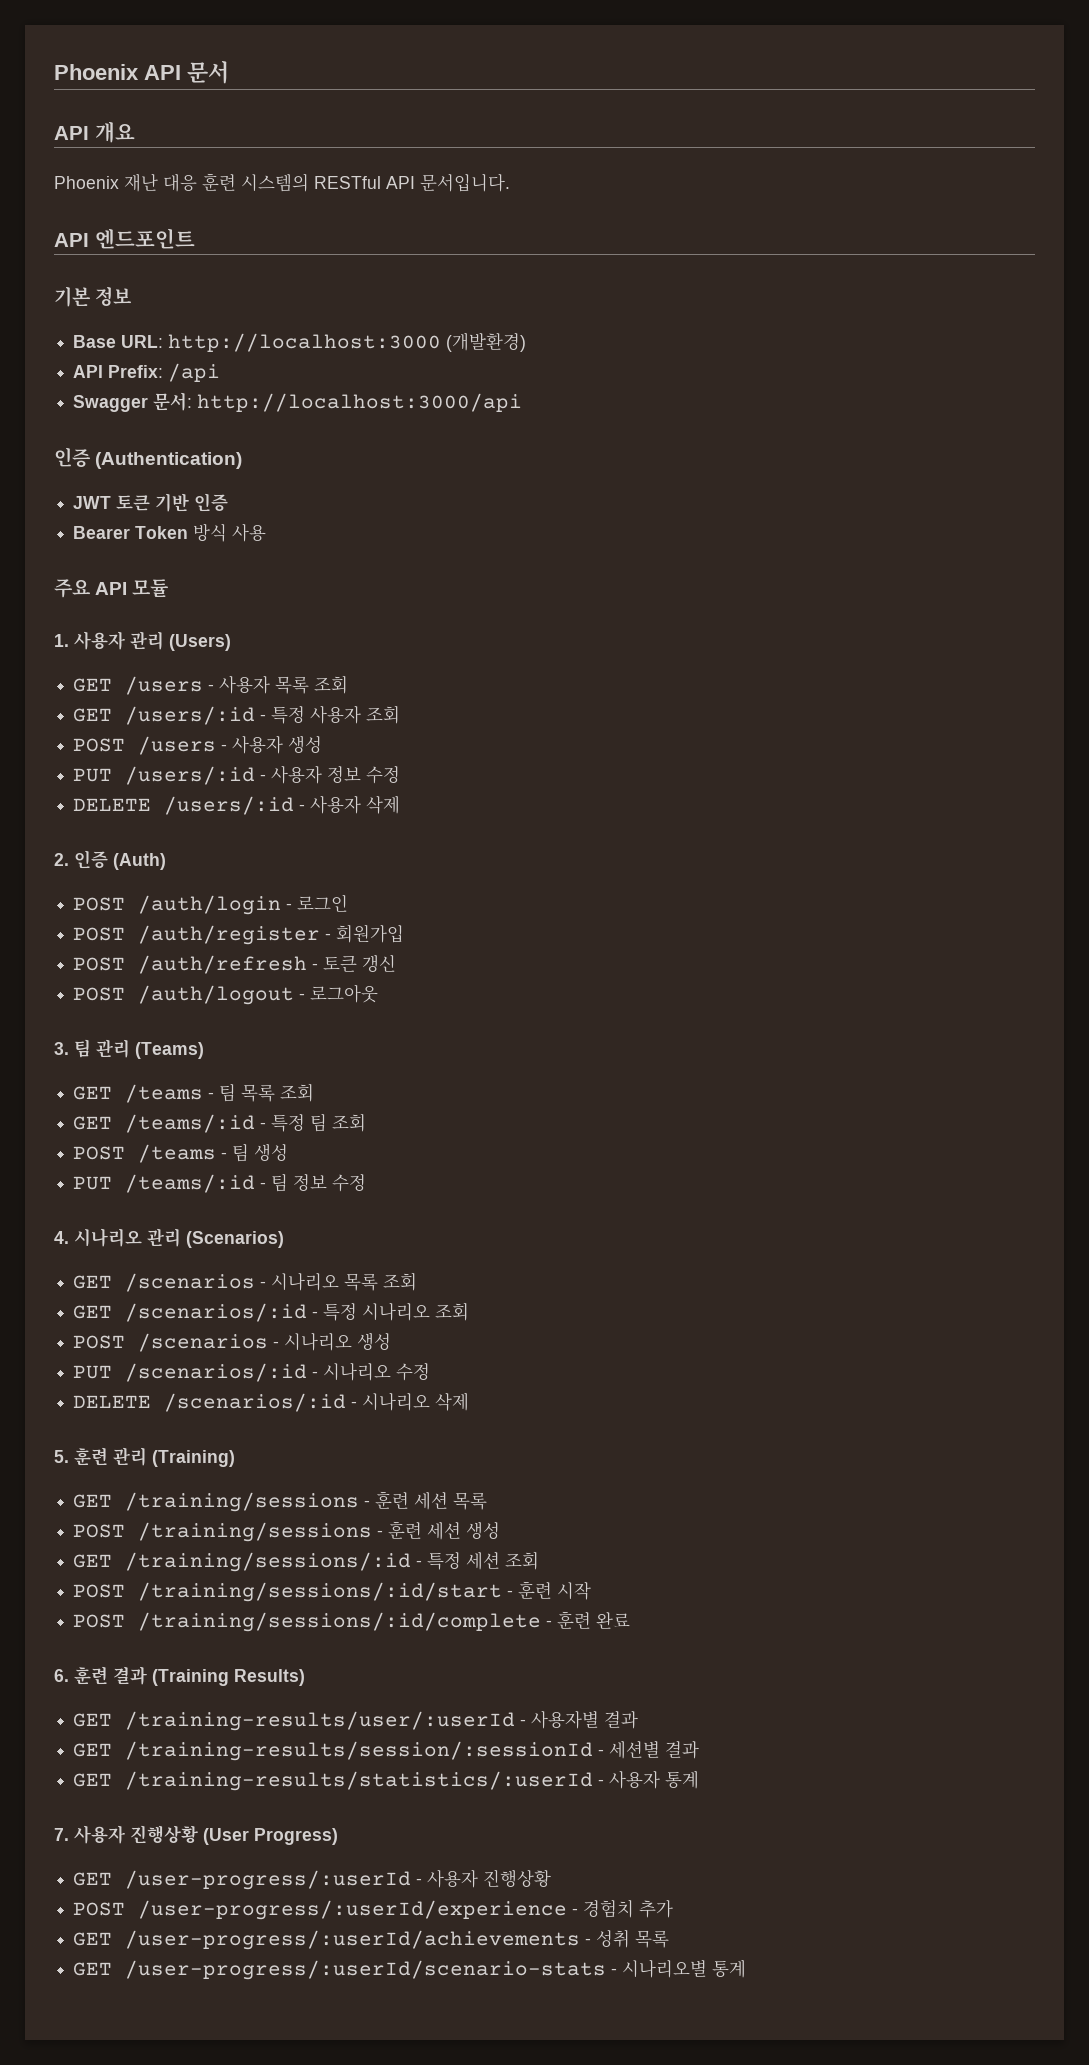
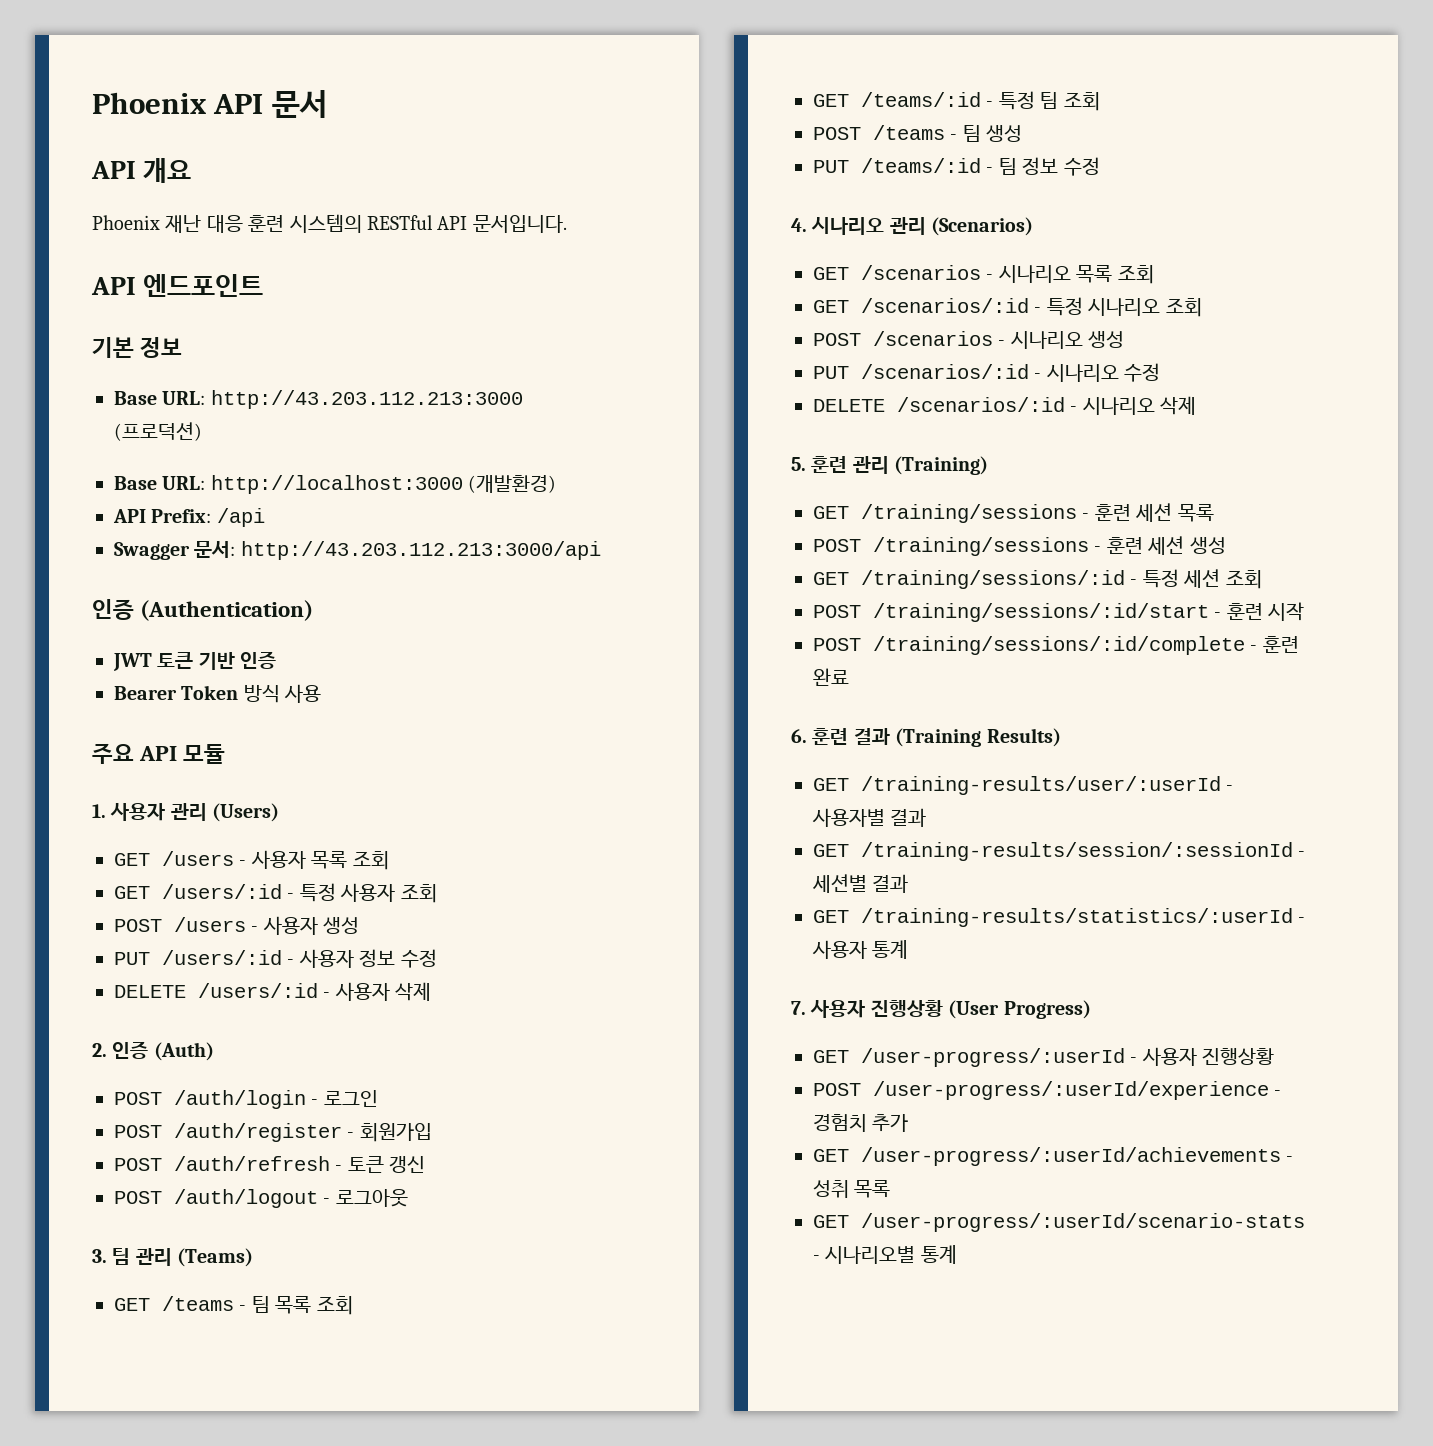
+ Base URL: http://43.203.112.213:3000 (프로덕션)
- Swagger 문서: http://localhost:3000/api
+ Swagger 문서: http://43.203.112.213:3000/api

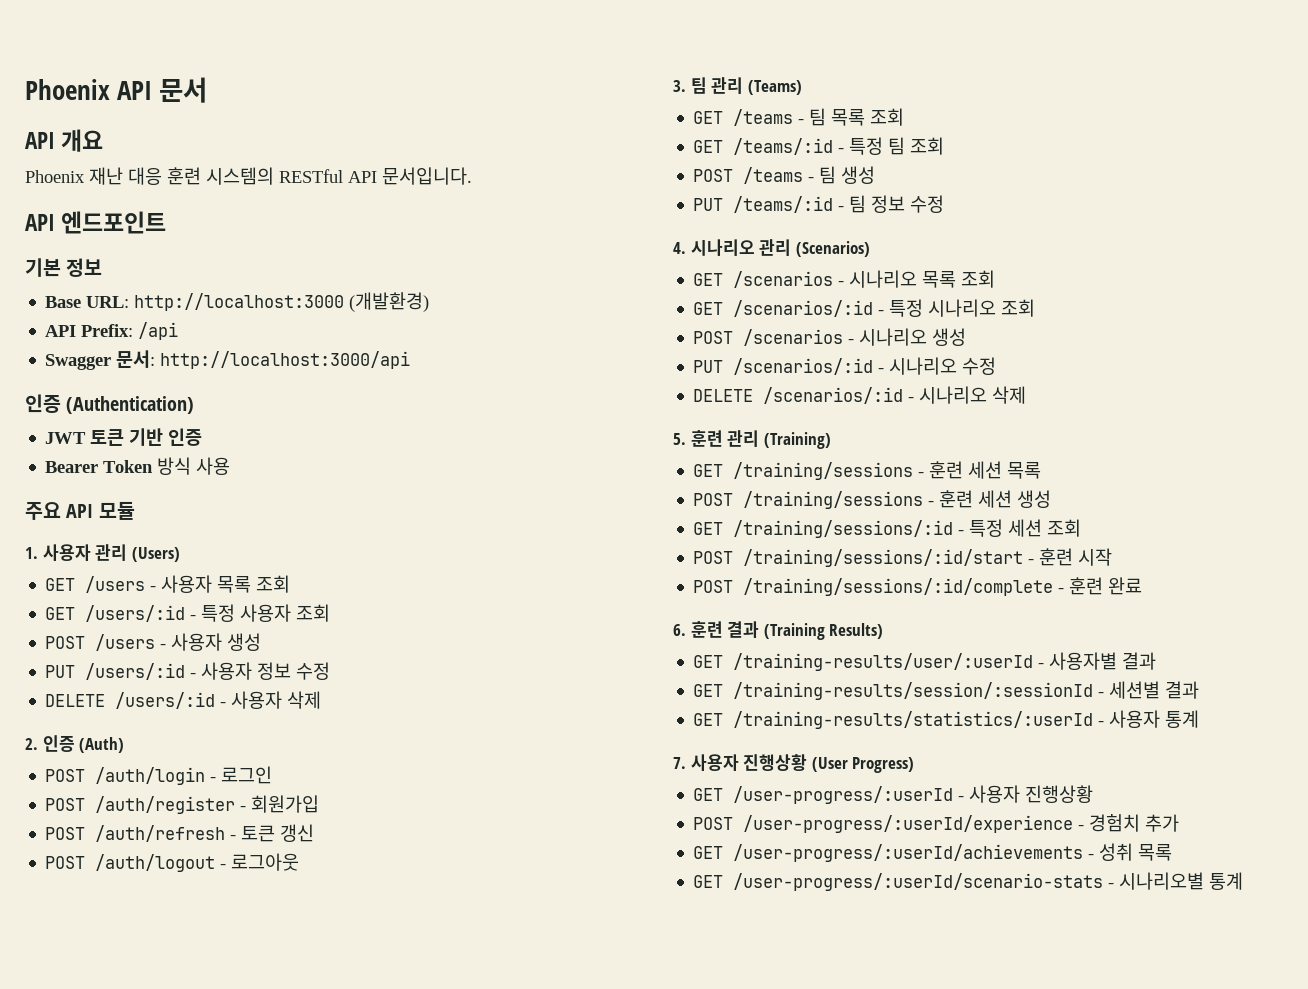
- Base URL: http://43.203.112.213:3000 (프로덕션)
- Swagger 문서: http://43.203.112.213:3000/api
+ Swagger 문서: http://localhost:3000/api

